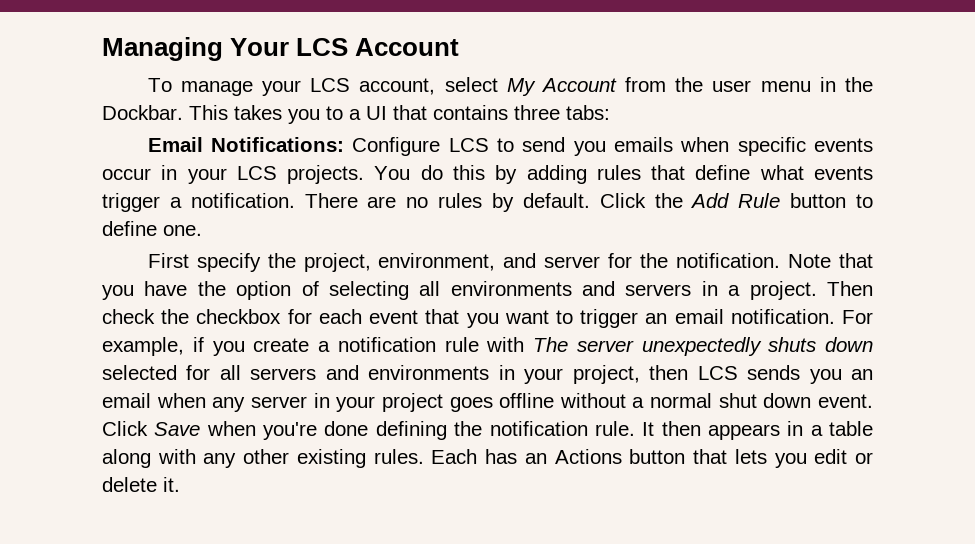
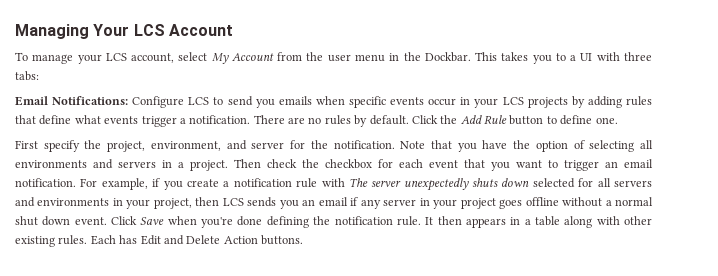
- This takes you to a UI that contains three tabs:
+ This takes you to a UI with three tabs:
- Email Notifications: Configure LCS to send you emails when specific events occur in your LCS projects. You do this by adding rules that define what events trigger a notification.
+ Email Notifications: Configure LCS to send you emails when specific events occur in your LCS projects by adding rules that define what events trigger a notification.
- For example, if you create a notification rule with The server unexpectedly shuts down selected for all servers and environments in your project, then LCS sends you an email when any server in your project goes offline without a normal shut down event.
+ For example, if you create a notification rule with The server unexpectedly shuts down selected for all servers and environments in your project, then LCS sends you an email if any server in your project goes offline without a normal shut down event.
- It then appears in a table along with any other existing rules.
+ It then appears in a table along with other existing rules.
- Each has an Actions button that lets you edit or delete it.
+ Each has Edit and Delete Action buttons.

